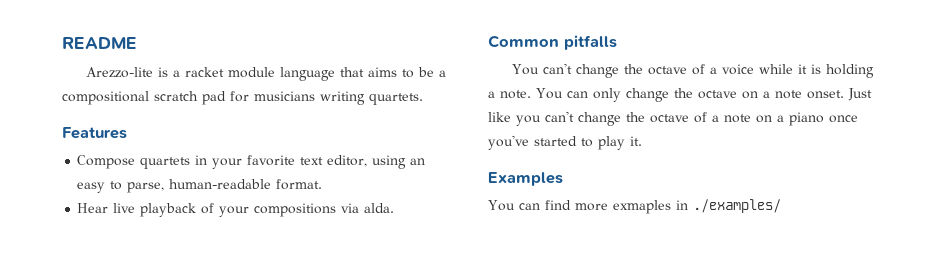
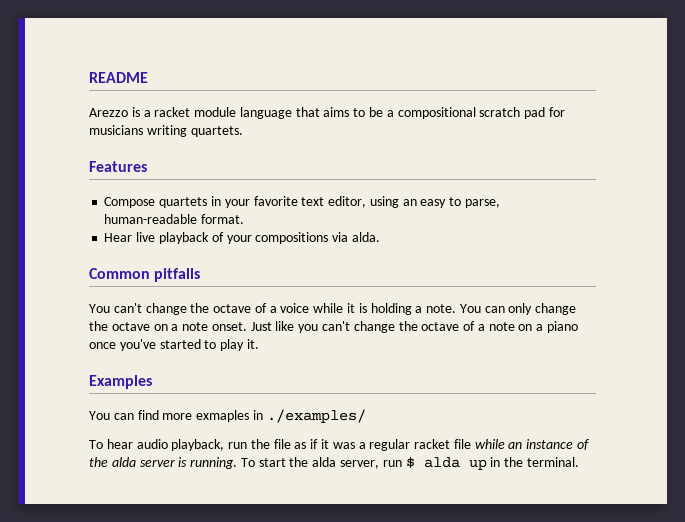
- Arezzo-lite is a racket module language that aims to be a compositional scratch pad for musicians writing quartets.
+ Arezzo is a racket module language that aims to be a compositional scratch pad for musicians writing quartets.
+ To hear audio playback, run the file as if it was a regular racket file while an instance of the alda server is running. To start the alda server, run $ alda up in the terminal.

